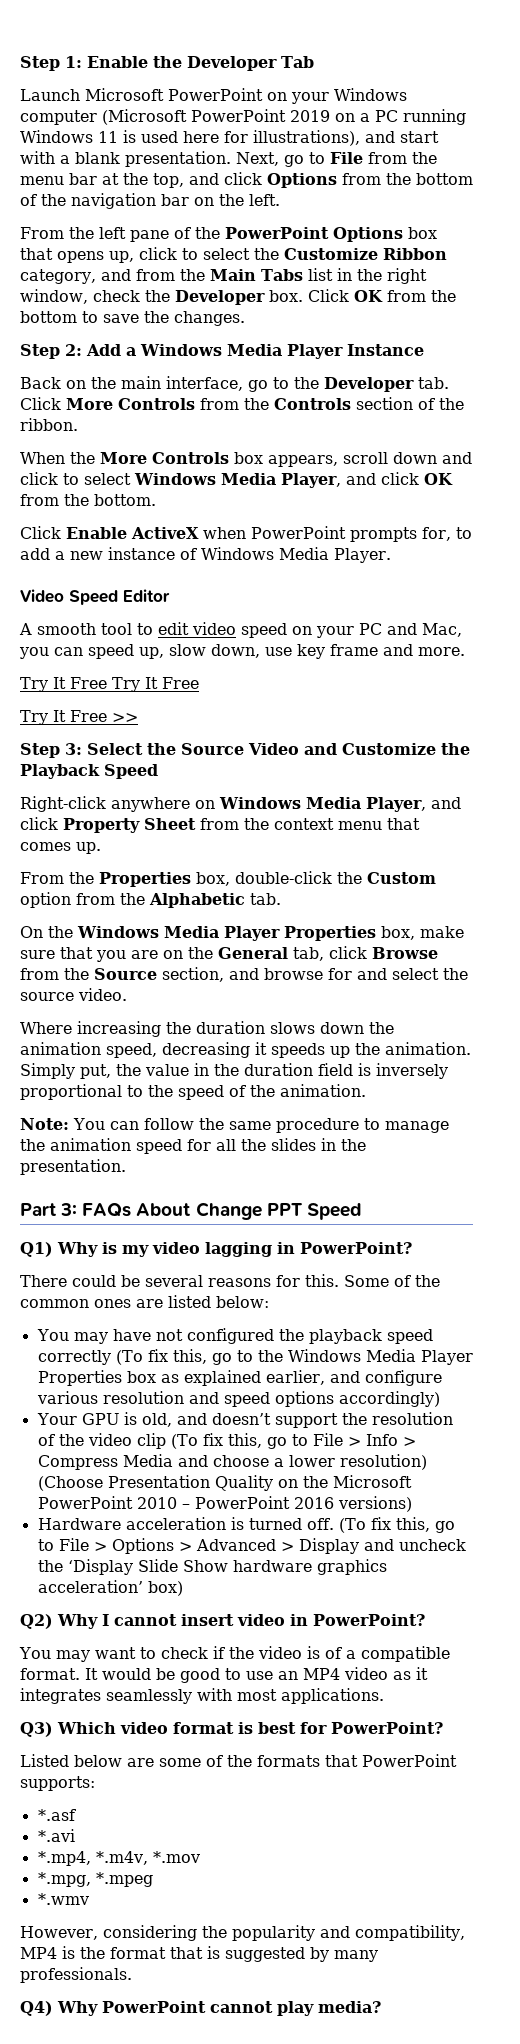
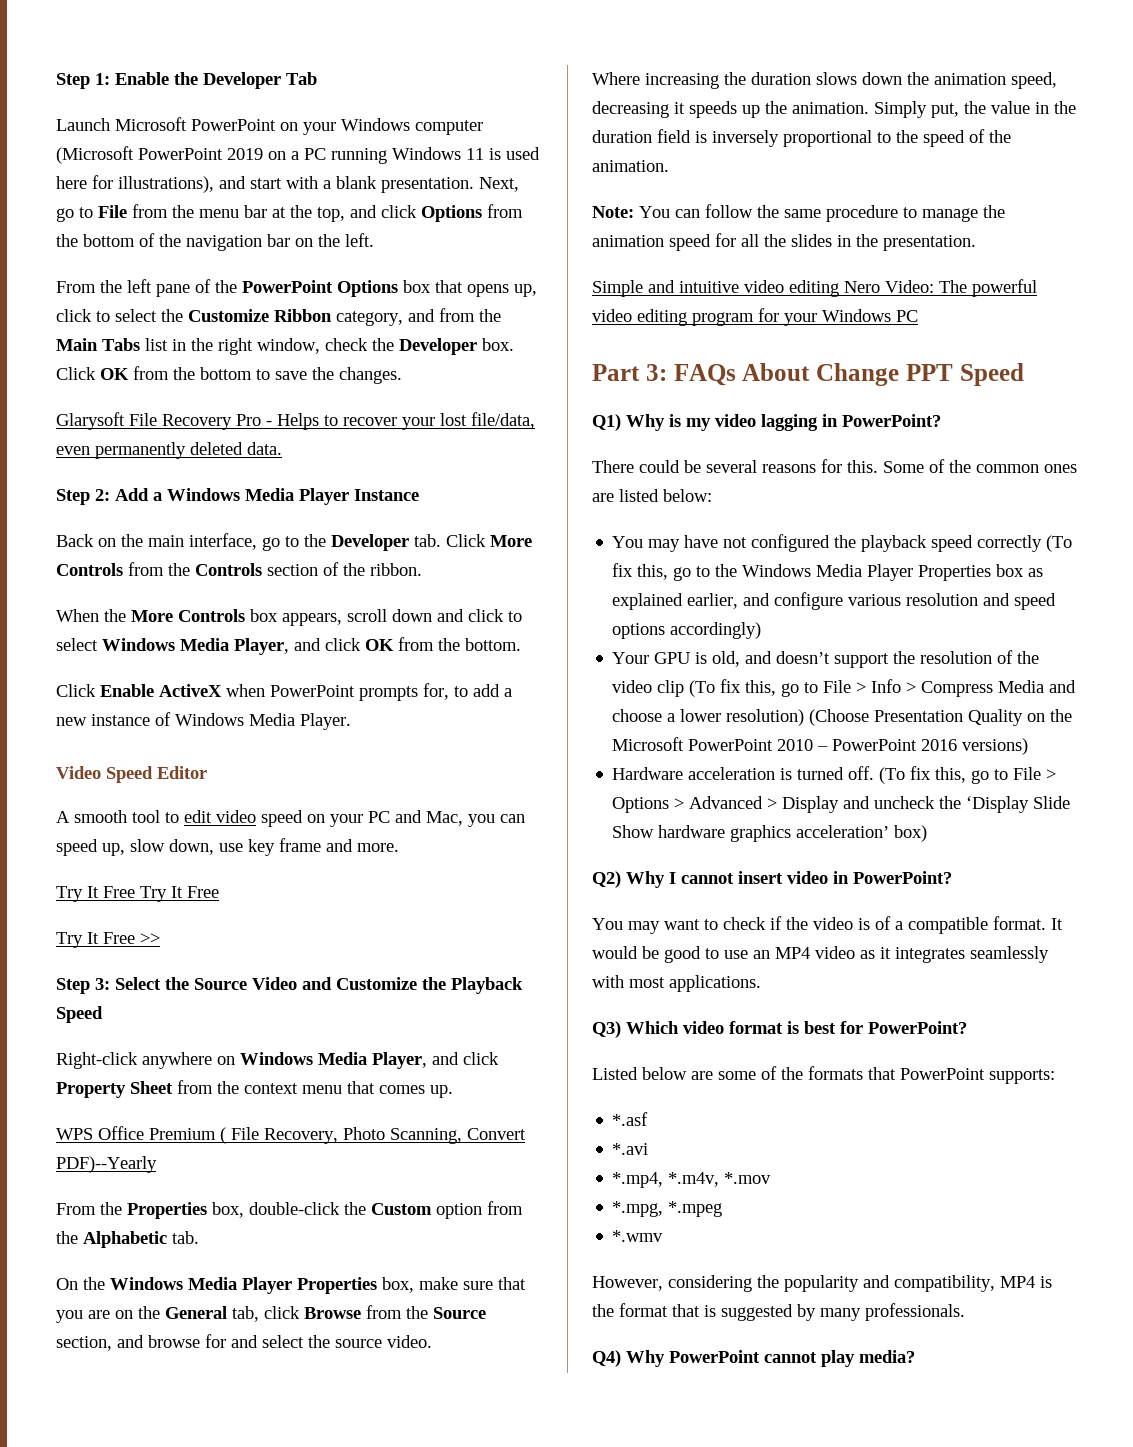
+ Glarysoft File Recovery Pro - Helps to recover your lost file/data, even permanently deleted data.
+ WPS Office Premium ( File Recovery, Photo Scanning, Convert PDF)--Yearly
+ Simple and intuitive video editing Nero Video: The powerful video editing program for your Windows PC

